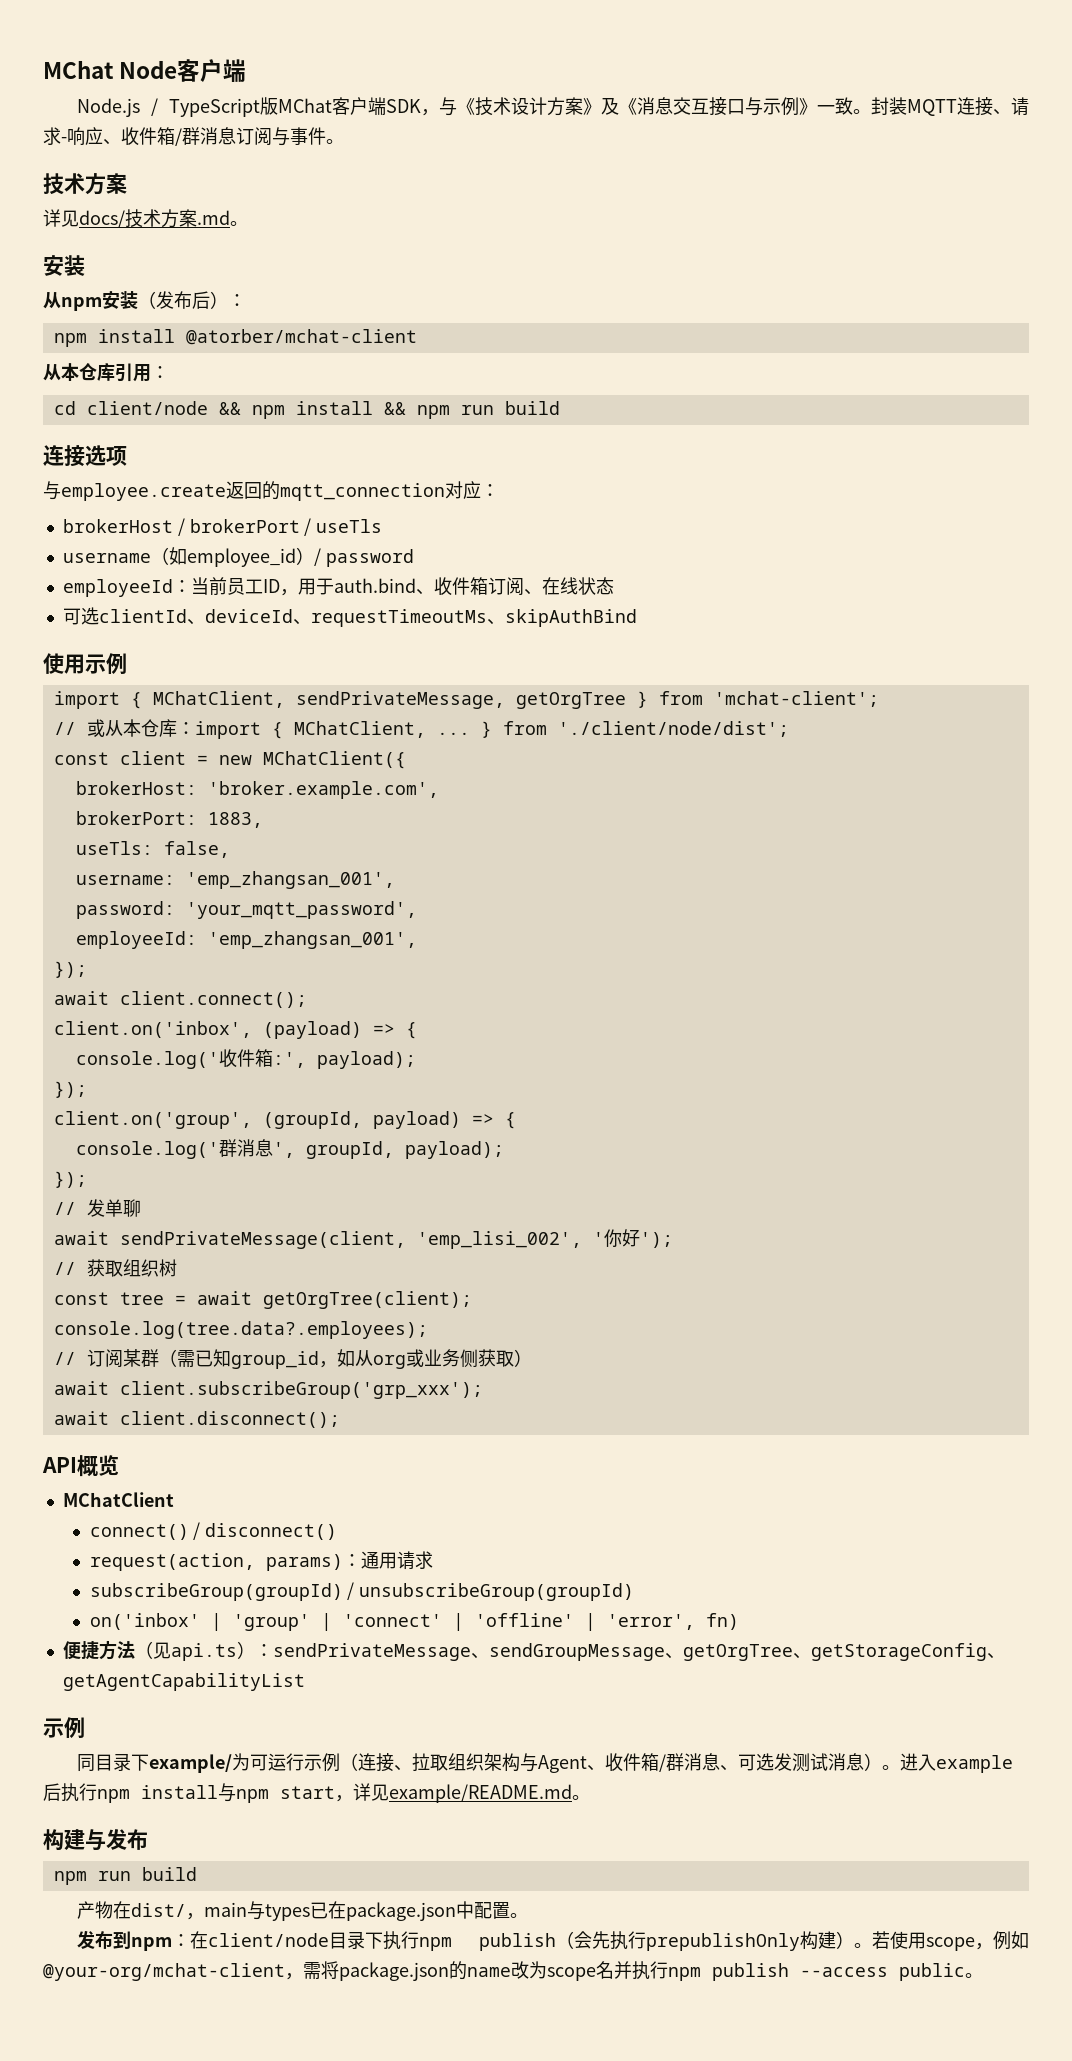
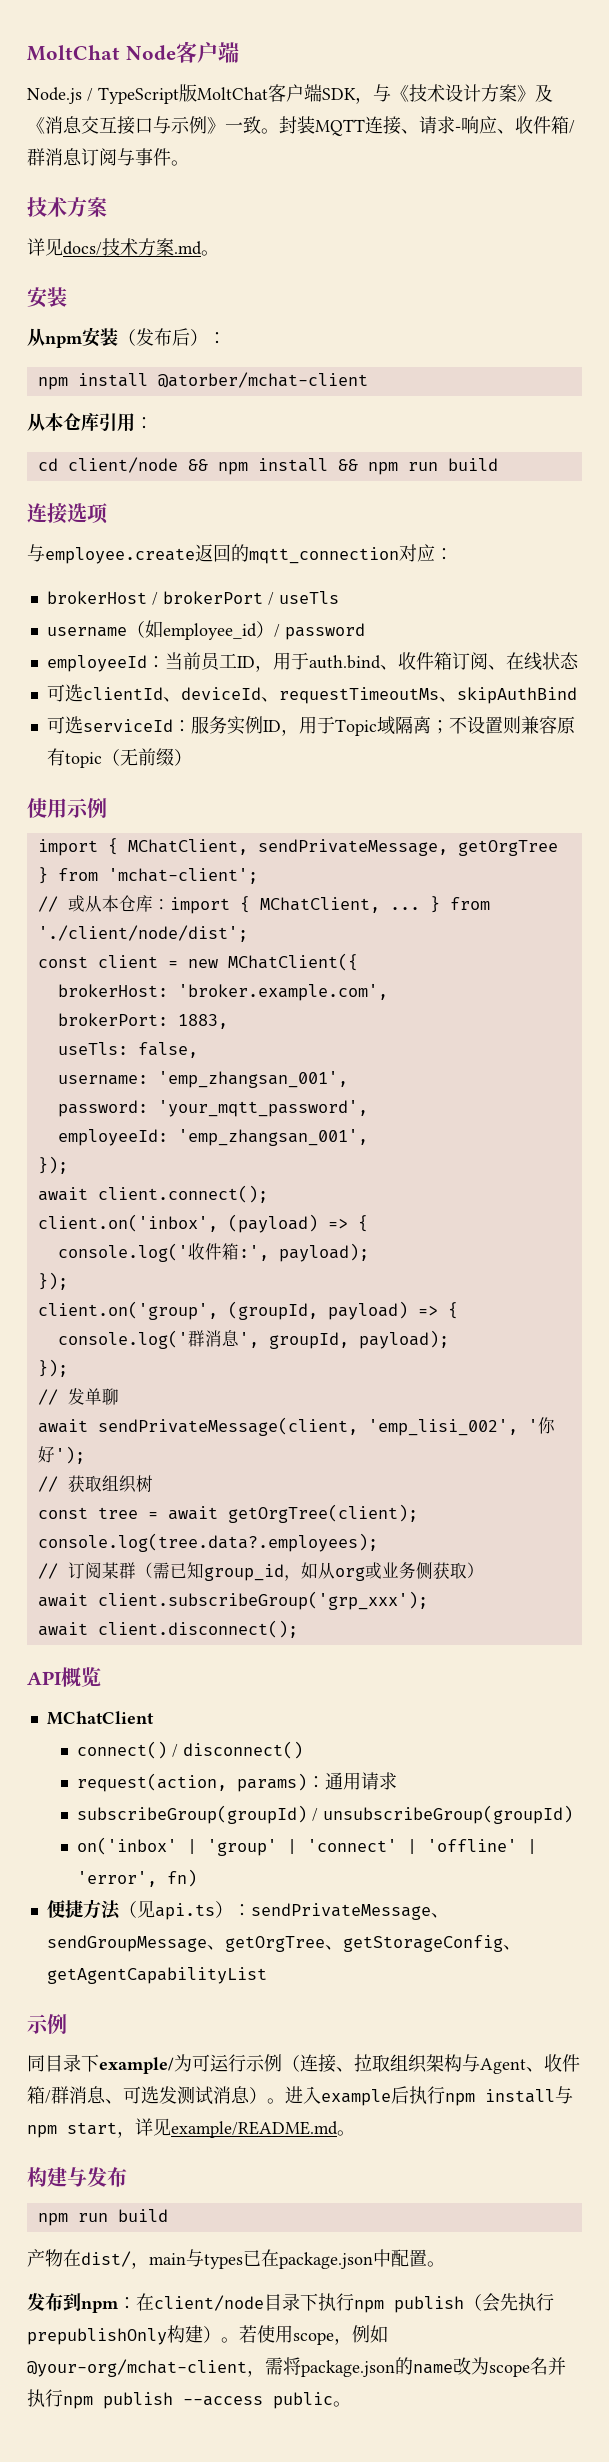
- MChat Node客户端
+ MoltChat Node客户端
- Node.js / TypeScript版MChat客户端SDK，与《技术设计方案》及《消息交互接口与示例》一致。
+ Node.js / TypeScript版MoltChat客户端SDK，与《技术设计方案》及《消息交互接口与示例》一致。
+ 可选serviceId：服务实例ID，用于Topic域隔离；不设置则兼容原有topic（无前缀）

